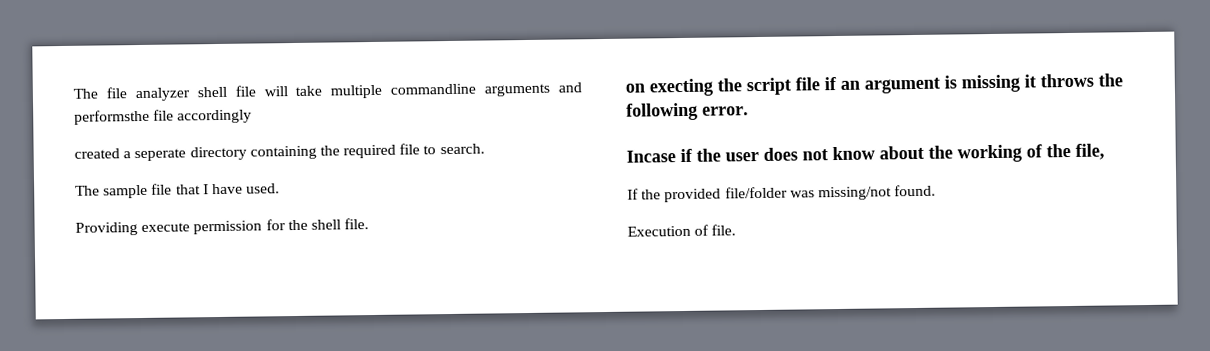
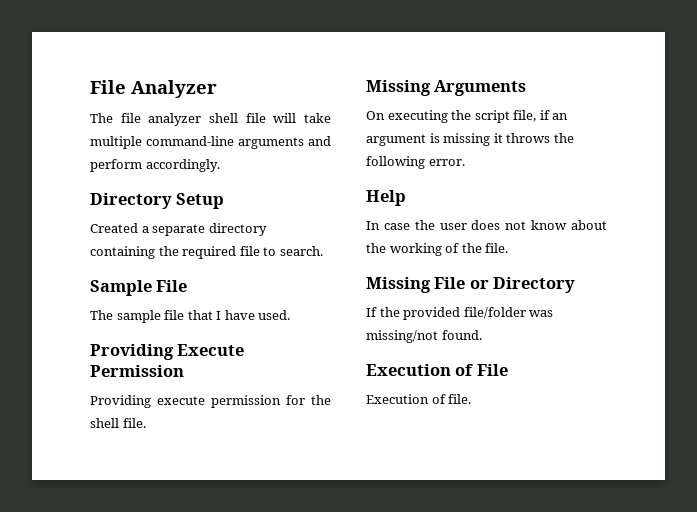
+ File Analyzer
- The file analyzer shell file will take multiple commandline arguments and performsthe file accordingly
- created a seperate directory containing the required file to search.
+ The file analyzer shell file will take multiple command-line arguments and perform accordingly.
+ Directory Setup
+ Created a separate directory containing the required file to search.
+ Sample File
+ Providing Execute Permission
- on execting the script file if an argument is missing it throws the following error.
+ Missing Arguments
+ On executing the script file, if an argument is missing it throws the following error.
- Incase if the user does not know about the working of the file,
+ Help
+ In case the user does not know about the working of the file.
+ Missing File or Directory
+ Execution of File

